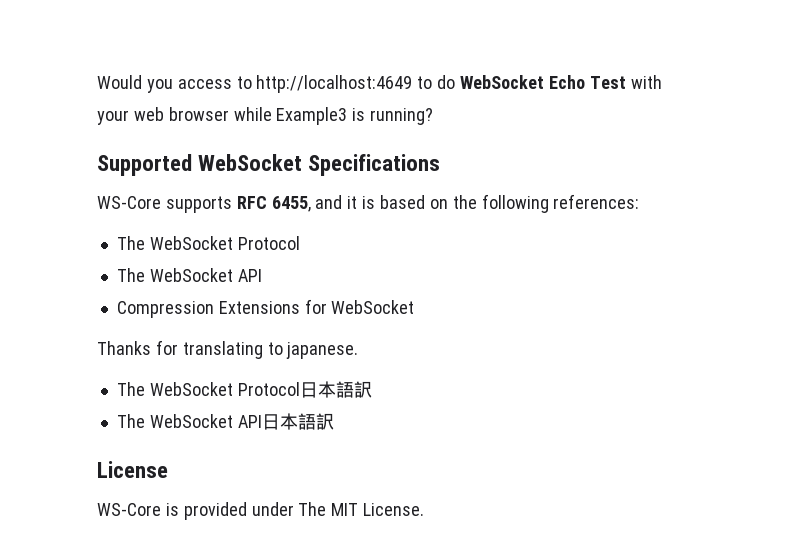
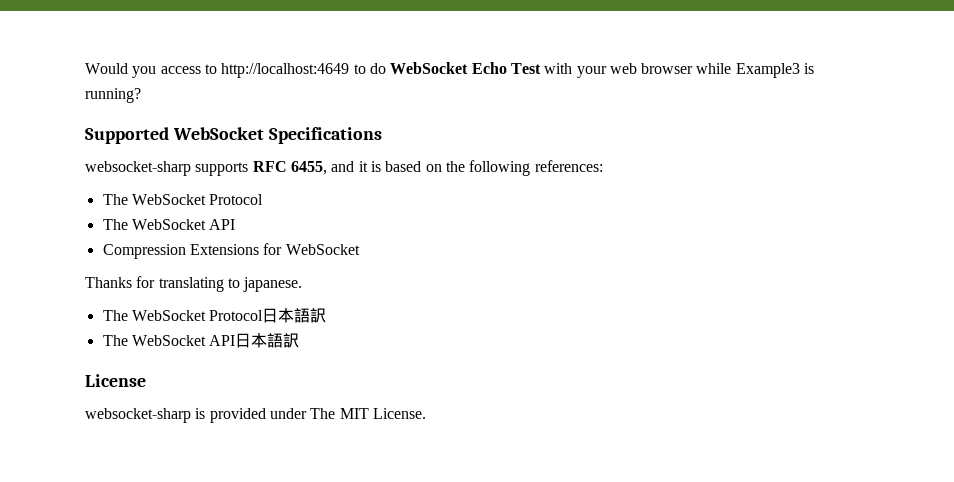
- WS-Core supports RFC 6455, and it is based on the following references:
+ websocket-sharp supports RFC 6455, and it is based on the following references:
- WS-Core is provided under The MIT License.
+ websocket-sharp is provided under The MIT License.

